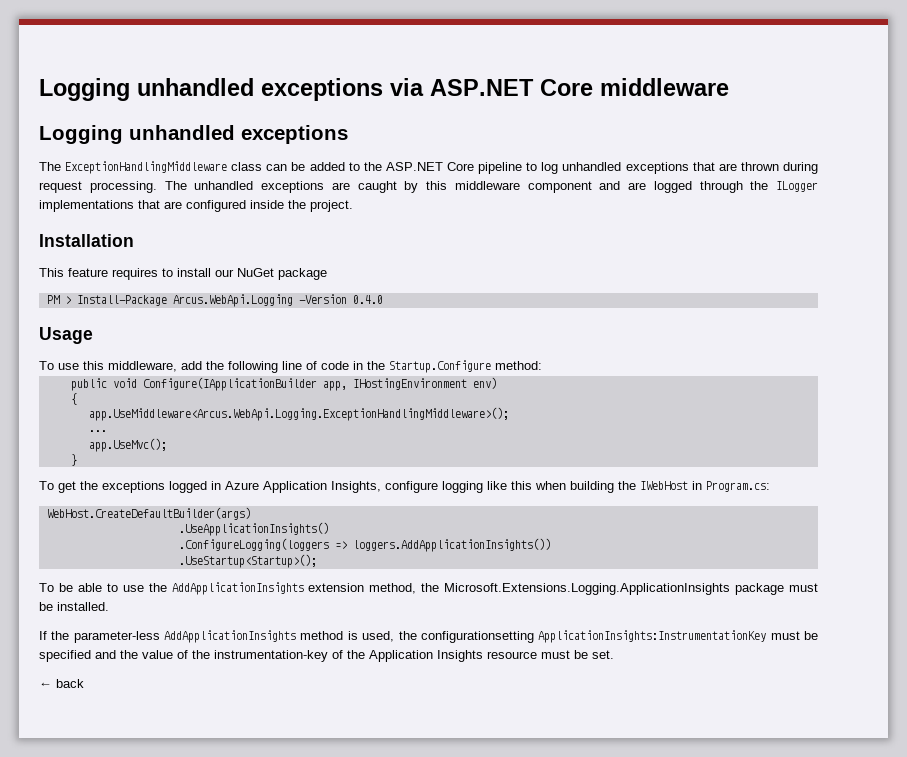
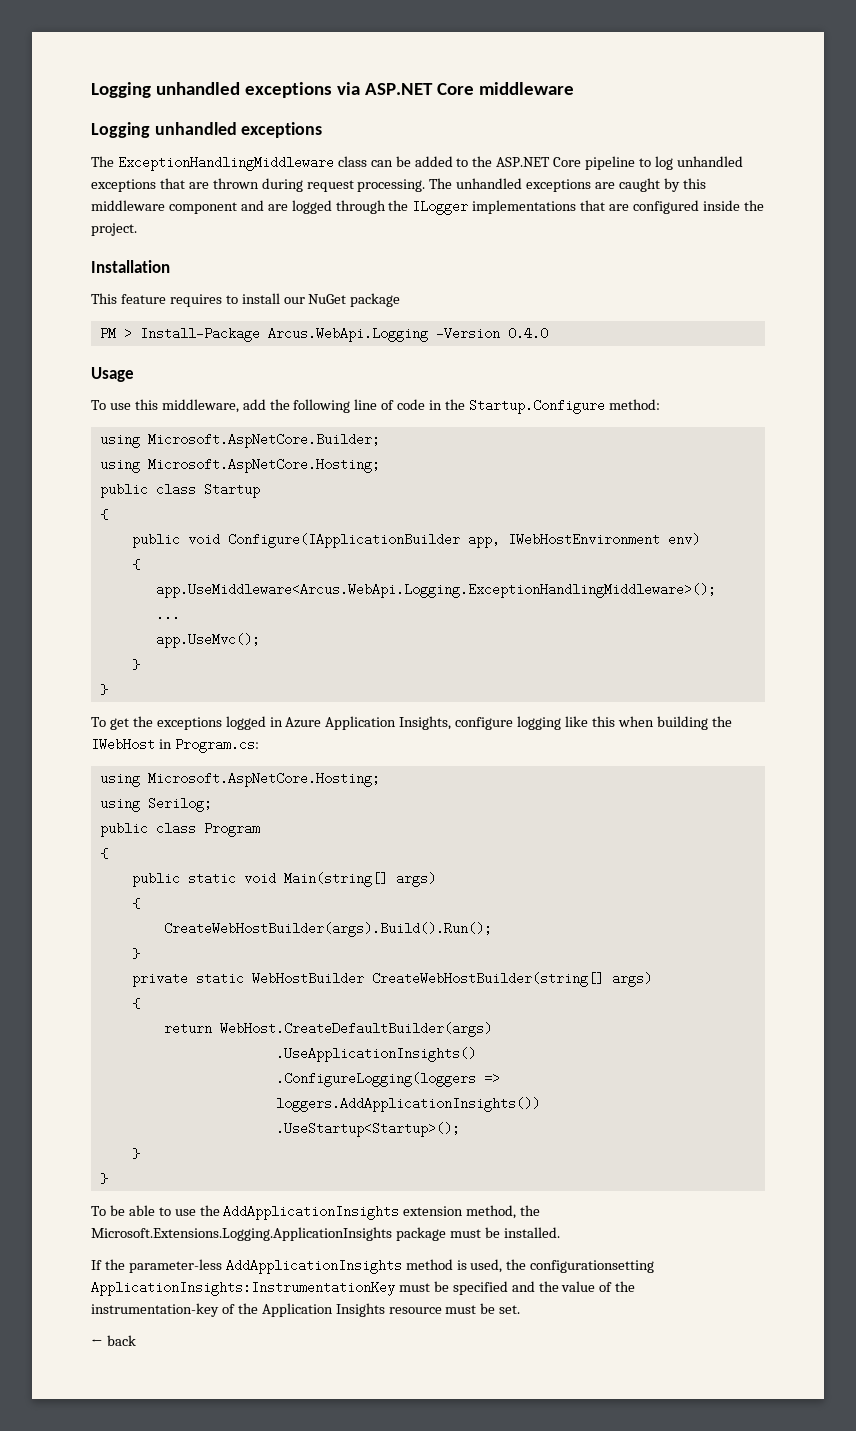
+ using Microsoft.AspNetCore.Builder;
+ using Microsoft.AspNetCore.Hosting;
+ public class Startup
+ {
- public void Configure(IApplicationBuilder app, IHostingEnvironment env)
+ public void Configure(IApplicationBuilder app, IWebHostEnvironment env)
  app.UseMvc();
+ }
  To get the exceptions logged in Azure Application Insights, configure logging like this when building the IWebHost in Program.cs:
- WebHost.CreateDefaultBuilder(args)
+ using Microsoft.AspNetCore.Hosting;
+ using Serilog;
+ public class Program
+ {
+ public static void Main(string[] args)
+ {
+ CreateWebHostBuilder(args).Build().Run();
+ }
+ private static WebHostBuilder CreateWebHostBuilder(string[] args)
+ {
+ return WebHost.CreateDefaultBuilder(args)
  .UseStartup<Startup>();
+ }
+ }

